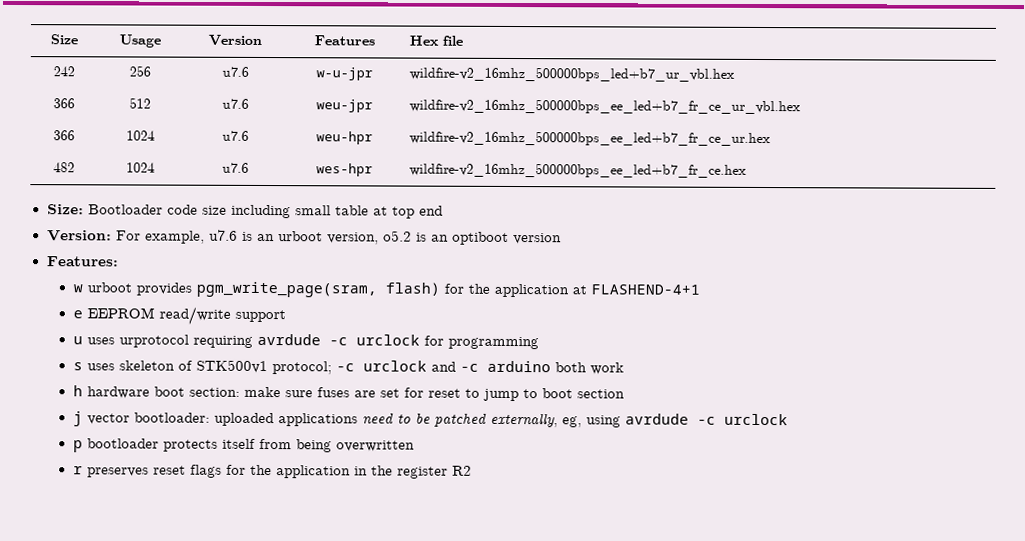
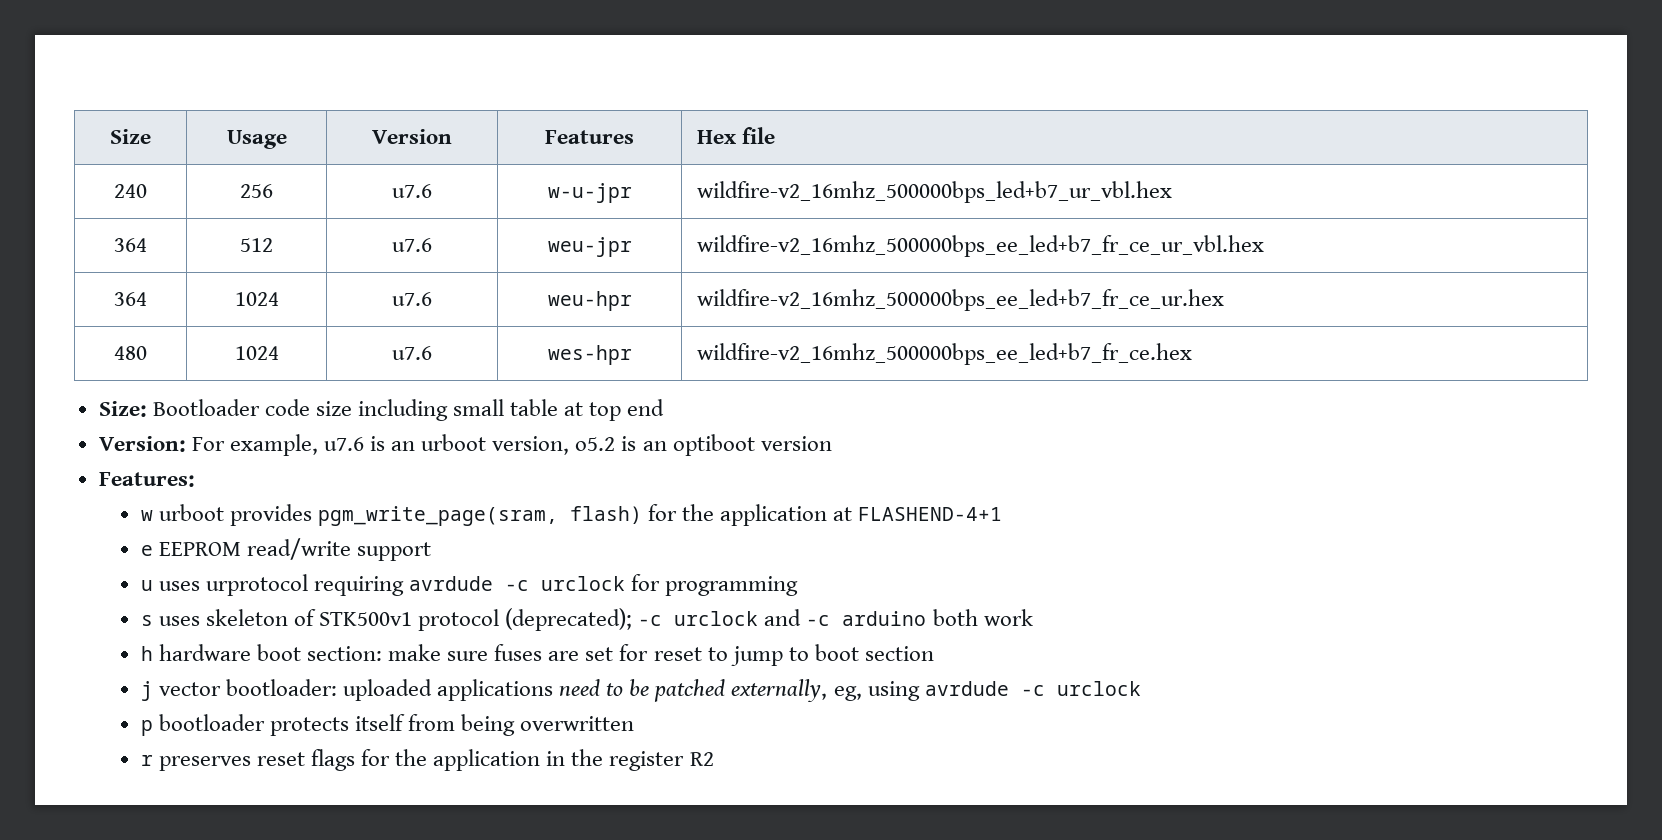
- 242 | 256 | u7.6 | w-u-jpr | wildfire-v2_16mhz_500000bps_led+b7_ur_vbl.hex
+ 240 | 256 | u7.6 | w-u-jpr | wildfire-v2_16mhz_500000bps_led+b7_ur_vbl.hex
- 366 | 512 | u7.6 | weu-jpr | wildfire-v2_16mhz_500000bps_ee_led+b7_fr_ce_ur_vbl.hex
+ 364 | 512 | u7.6 | weu-jpr | wildfire-v2_16mhz_500000bps_ee_led+b7_fr_ce_ur_vbl.hex
- 366 | 1024 | u7.6 | weu-hpr | wildfire-v2_16mhz_500000bps_ee_led+b7_fr_ce_ur.hex
+ 364 | 1024 | u7.6 | weu-hpr | wildfire-v2_16mhz_500000bps_ee_led+b7_fr_ce_ur.hex
- 482 | 1024 | u7.6 | wes-hpr | wildfire-v2_16mhz_500000bps_ee_led+b7_fr_ce.hex
+ 480 | 1024 | u7.6 | wes-hpr | wildfire-v2_16mhz_500000bps_ee_led+b7_fr_ce.hex
- s uses skeleton of STK500v1 protocol; -c urclock and -c arduino both work
+ s uses skeleton of STK500v1 protocol (deprecated); -c urclock and -c arduino both work

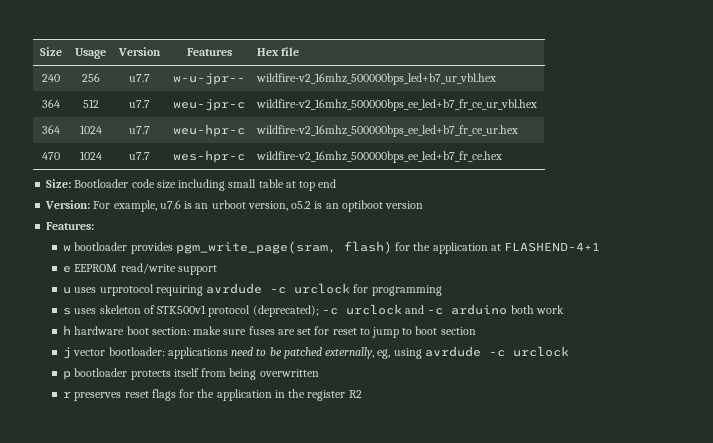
- 240 | 256 | u7.6 | w-u-jpr | wildfire-v2_16mhz_500000bps_led+b7_ur_vbl.hex
+ 240 | 256 | u7.7 | w-u-jpr-- | wildfire-v2_16mhz_500000bps_led+b7_ur_vbl.hex
- 364 | 512 | u7.6 | weu-jpr | wildfire-v2_16mhz_500000bps_ee_led+b7_fr_ce_ur_vbl.hex
+ 364 | 512 | u7.7 | weu-jpr-c | wildfire-v2_16mhz_500000bps_ee_led+b7_fr_ce_ur_vbl.hex
- 364 | 1024 | u7.6 | weu-hpr | wildfire-v2_16mhz_500000bps_ee_led+b7_fr_ce_ur.hex
+ 364 | 1024 | u7.7 | weu-hpr-c | wildfire-v2_16mhz_500000bps_ee_led+b7_fr_ce_ur.hex
- 480 | 1024 | u7.6 | wes-hpr | wildfire-v2_16mhz_500000bps_ee_led+b7_fr_ce.hex
+ 470 | 1024 | u7.7 | wes-hpr-c | wildfire-v2_16mhz_500000bps_ee_led+b7_fr_ce.hex
- w urboot provides pgm_write_page(sram, flash) for the application at FLASHEND-4+1
+ w bootloader provides pgm_write_page(sram, flash) for the application at FLASHEND-4+1
- j vector bootloader: uploaded applications need to be patched externally, eg, using avrdude -c urclock
+ j vector bootloader: applications need to be patched externally, eg, using avrdude -c urclock

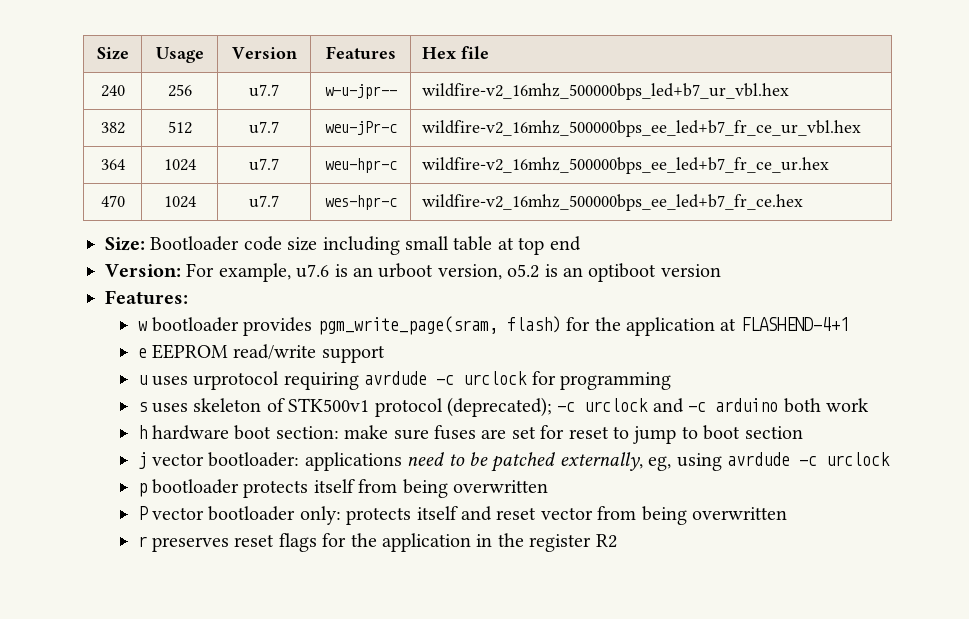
- 364 | 512 | u7.7 | weu-jpr-c | wildfire-v2_16mhz_500000bps_ee_led+b7_fr_ce_ur_vbl.hex
+ 382 | 512 | u7.7 | weu-jPr-c | wildfire-v2_16mhz_500000bps_ee_led+b7_fr_ce_ur_vbl.hex
+ P vector bootloader only: protects itself and reset vector from being overwritten

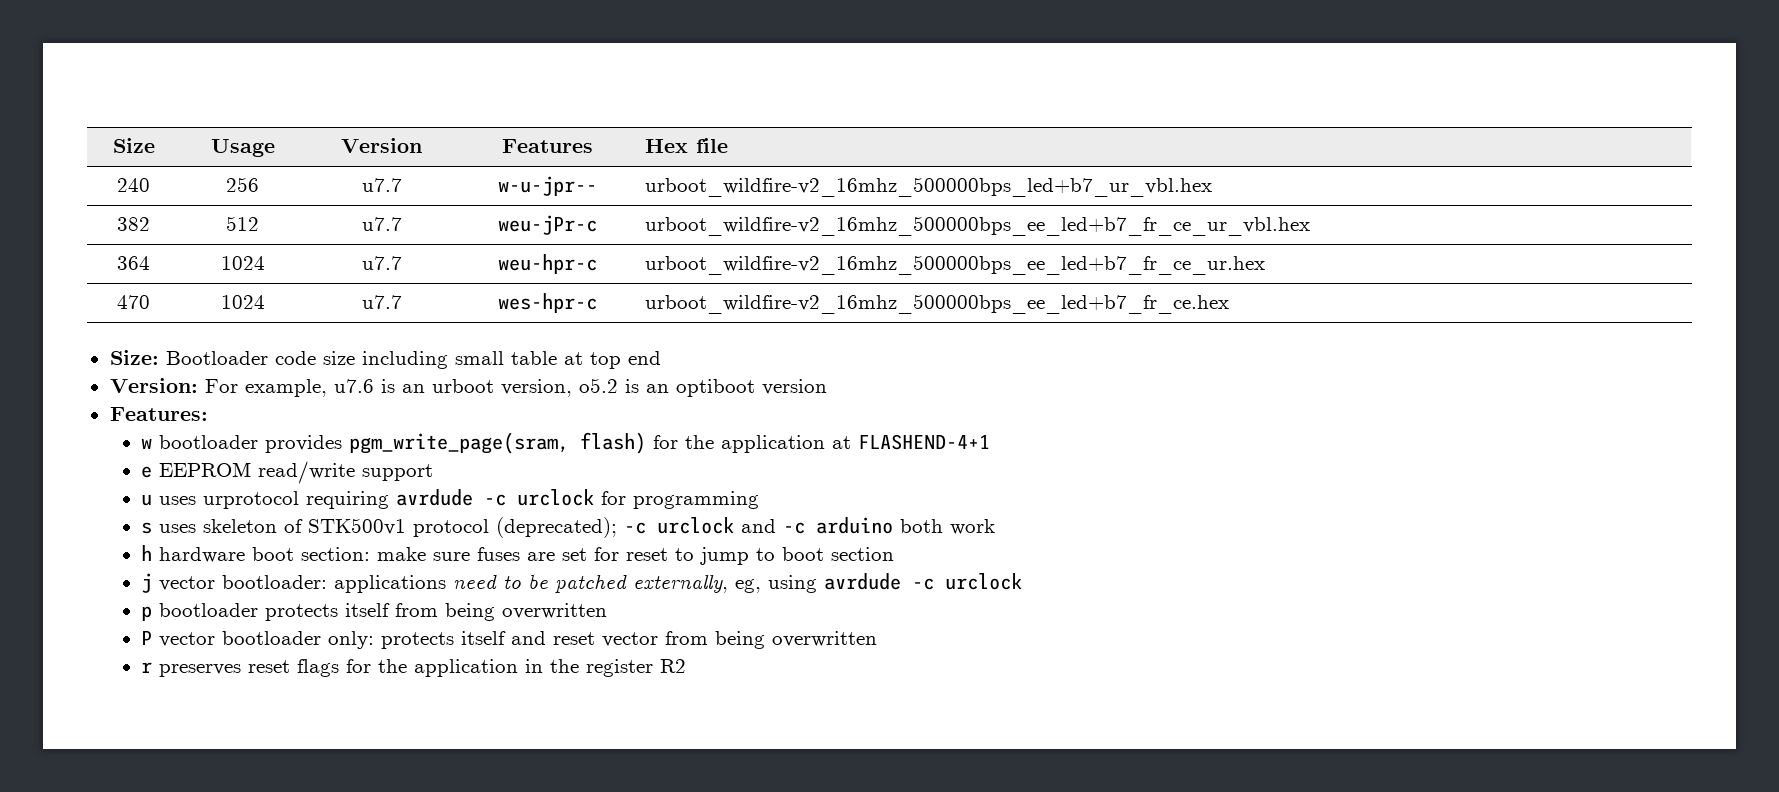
- 240 | 256 | u7.7 | w-u-jpr-- | wildfire-v2_16mhz_500000bps_led+b7_ur_vbl.hex
+ 240 | 256 | u7.7 | w-u-jpr-- | urboot_wildfire-v2_16mhz_500000bps_led+b7_ur_vbl.hex
- 382 | 512 | u7.7 | weu-jPr-c | wildfire-v2_16mhz_500000bps_ee_led+b7_fr_ce_ur_vbl.hex
+ 382 | 512 | u7.7 | weu-jPr-c | urboot_wildfire-v2_16mhz_500000bps_ee_led+b7_fr_ce_ur_vbl.hex
- 364 | 1024 | u7.7 | weu-hpr-c | wildfire-v2_16mhz_500000bps_ee_led+b7_fr_ce_ur.hex
+ 364 | 1024 | u7.7 | weu-hpr-c | urboot_wildfire-v2_16mhz_500000bps_ee_led+b7_fr_ce_ur.hex
- 470 | 1024 | u7.7 | wes-hpr-c | wildfire-v2_16mhz_500000bps_ee_led+b7_fr_ce.hex
+ 470 | 1024 | u7.7 | wes-hpr-c | urboot_wildfire-v2_16mhz_500000bps_ee_led+b7_fr_ce.hex

